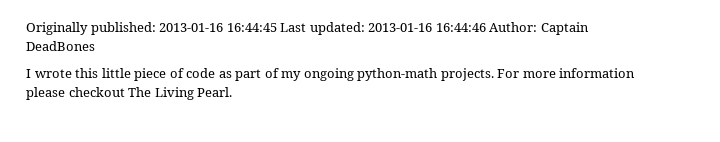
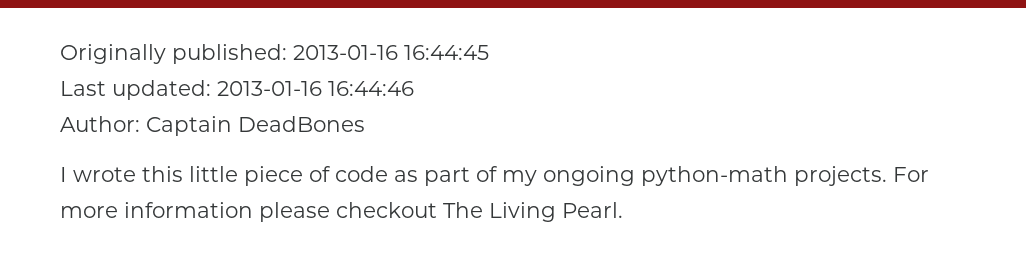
- Originally published: 2013-01-16 16:44:45 Last updated: 2013-01-16 16:44:46 Author: Captain DeadBones
+ Originally published: 2013-01-16 16:44:45
+ Last updated: 2013-01-16 16:44:46
+ Author: Captain DeadBones

